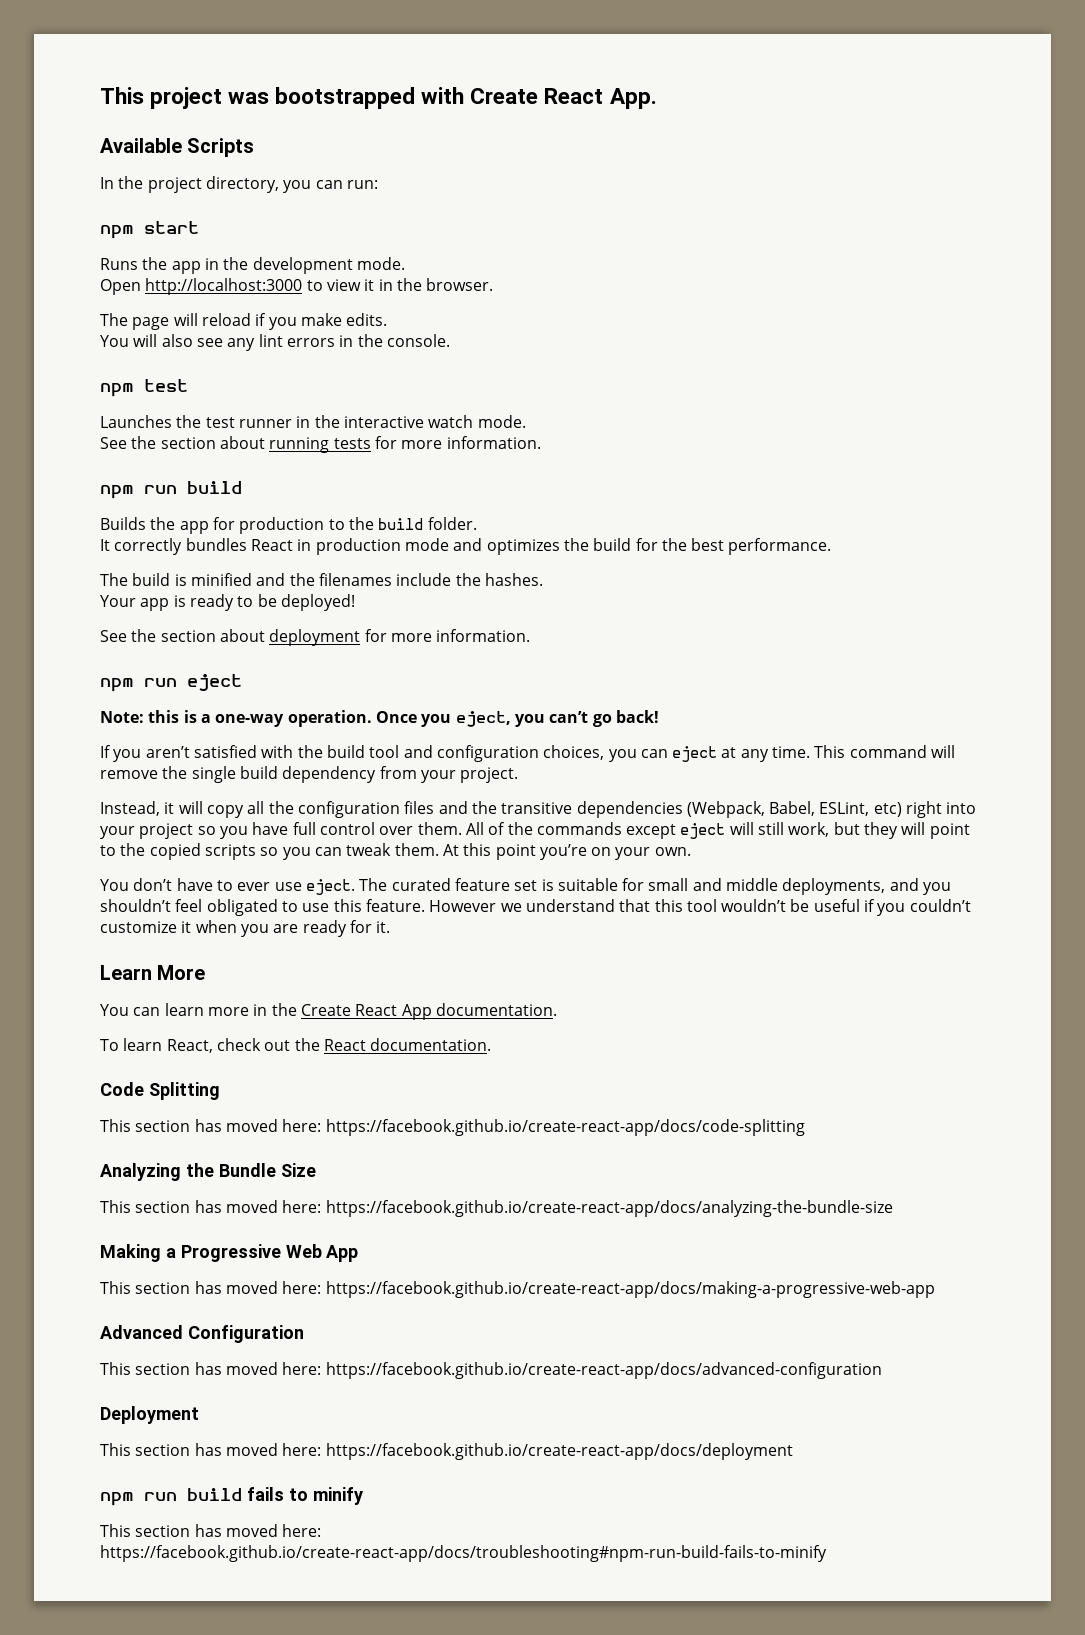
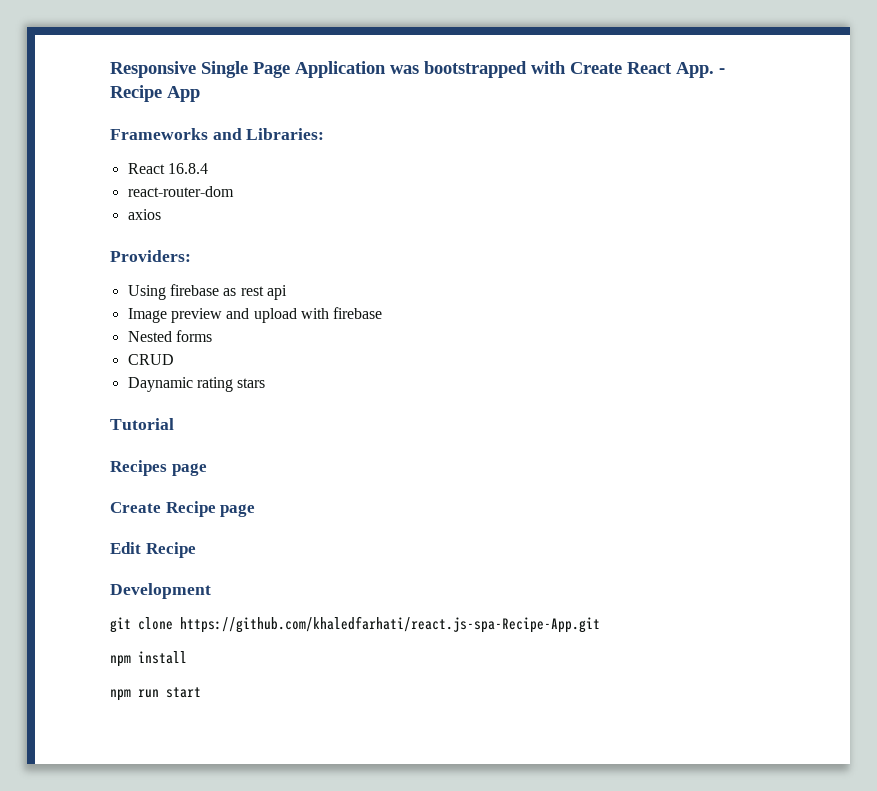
- This project was bootstrapped with Create React App.
- Available Scripts
- In the project directory, you can run:
- npm start
- Runs the app in the development mode.
- Open http://localhost:3000 to view it in the browser.
- The page will reload if you make edits.
- You will also see any lint errors in the console.
- npm test
- Launches the test runner in the interactive watch mode.
- See the section about running tests for more information.
- npm run build
- Builds the app for production to the build folder.
- It correctly bundles React in production mode and optimizes the build for the best performance.
- The build is minified and the filenames include the hashes.
- Your app is ready to be deployed!
- See the section about deployment for more information.
- npm run eject
- Note: this is a one-way operation. Once you eject, you can’t go back!
- If you aren’t satisfied with the build tool and configuration choices, you can eject at any time. This command will remove the single build dependency from your project.
- Instead, it will copy all the configuration files and the transitive dependencies (Webpack, Babel, ESLint, etc) right into your project so you have full control over them. All of the commands except eject will still work, but they will point to the copied scripts so you can tweak them. At this point you’re on your own.
- You don’t have to ever use eject. The curated feature set is suitable for small and middle deployments, and you shouldn’t feel obligated to use this feature. However we understand that this tool wouldn’t be useful if you couldn’t customize it when you are ready for it.
- Learn More
- You can learn more in the Create React App documentation.
- To learn React, check out the React documentation.
- Code Splitting
- This section has moved here: https://facebook.github.io/create-react-app/docs/code-splitting
- Analyzing the Bundle Size
- This section has moved here: https://facebook.github.io/create-react-app/docs/analyzing-the-bundle-size
- Making a Progressive Web App
- This section has moved here: https://facebook.github.io/create-react-app/docs/making-a-progressive-web-app
- Advanced Configuration
- This section has moved here: https://facebook.github.io/create-react-app/docs/advanced-configuration
- Deployment
- This section has moved here: https://facebook.github.io/create-react-app/docs/deployment
- npm run build fails to minify
- This section has moved here: https://facebook.github.io/create-react-app/docs/troubleshooting#npm-run-build-fails-to-minify
+ Responsive Single Page Application was bootstrapped with Create React App. - Recipe App
+ Frameworks and Libraries:
+ React 16.8.4
+ react-router-dom
+ axios
+ Providers:
+ Using firebase as rest api
+ Image preview and upload with firebase
+ Nested forms
+ CRUD
+ Daynamic rating stars
+ Tutorial
+ Recipes page
+ Create Recipe page
+ Edit Recipe
+ Development
+ git clone https://github.com/khaledfarhati/react.js-spa-Recipe-App.git
+ npm install
+ npm run start

